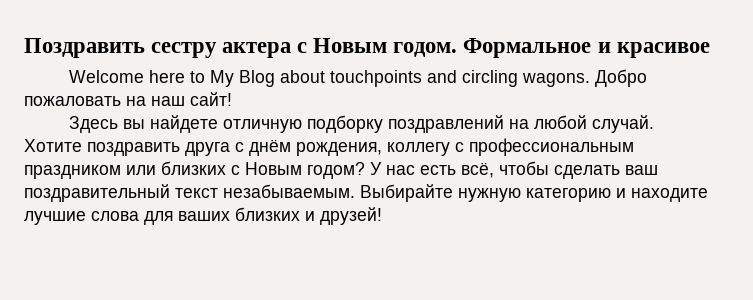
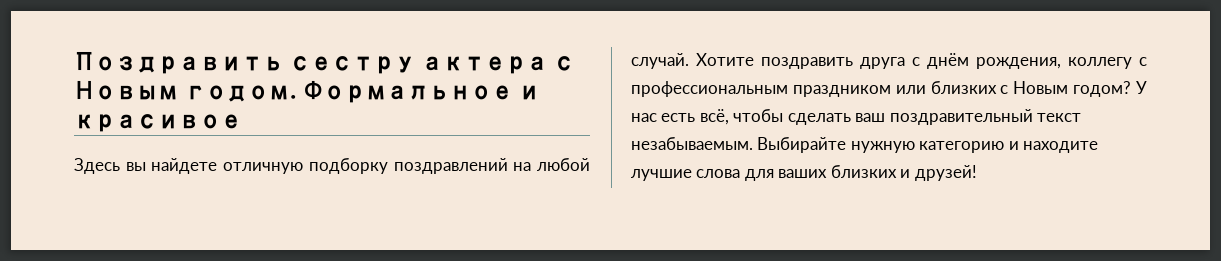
- Welcome here to My Blog about touchpoints and circling wagons. Добро пожаловать на наш сайт!

